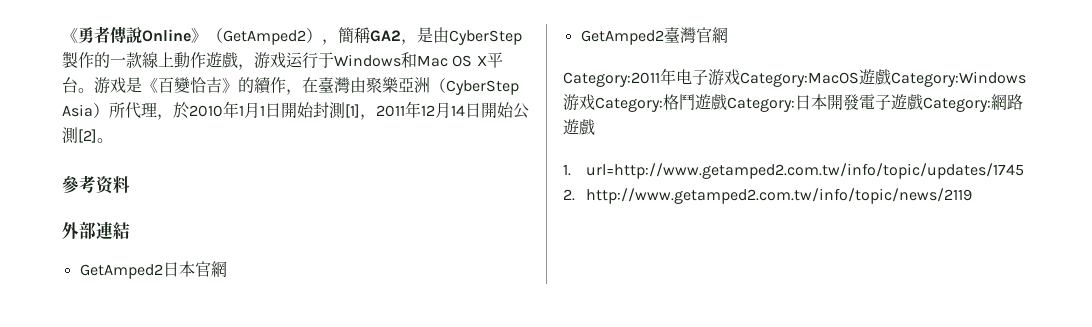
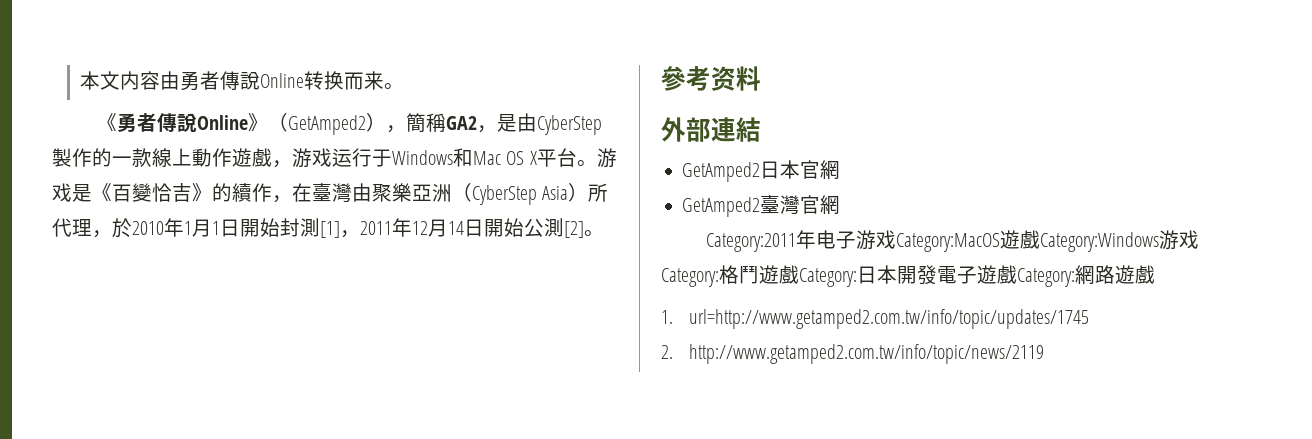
+ 本文内容由勇者傳說Online转换而来。

